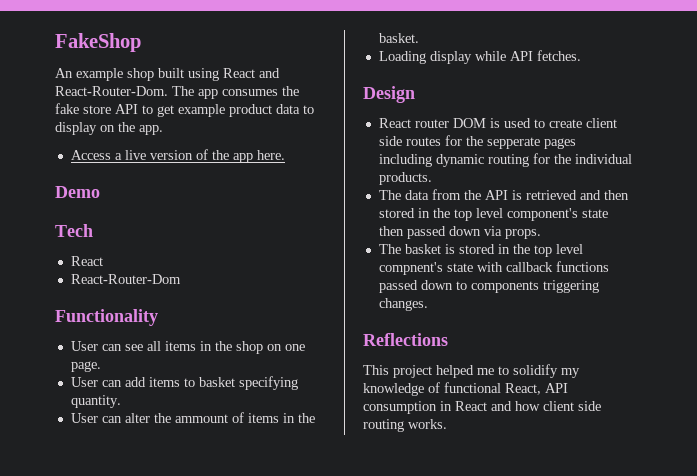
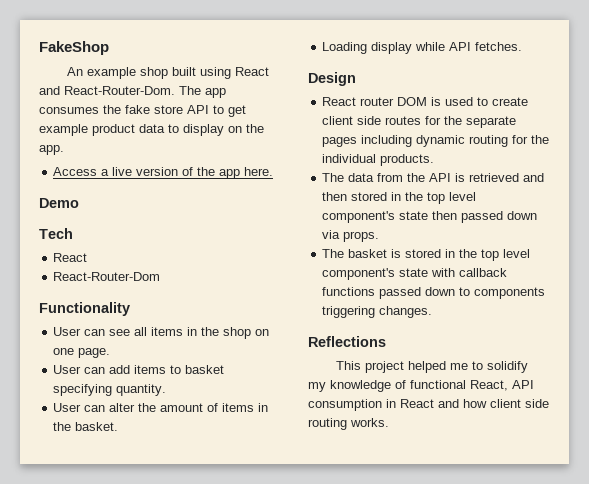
- User can alter the ammount of items in the basket.
+ User can alter the amount of items in the basket.
- React router DOM is used to create client side routes for the sepperate pages including dynamic routing for the individual products.
+ React router DOM is used to create client side routes for the separate pages including dynamic routing for the individual products.
- The basket is stored in the top level compnent's state with callback functions passed down to components triggering changes.
+ The basket is stored in the top level component's state with callback functions passed down to components triggering changes.

